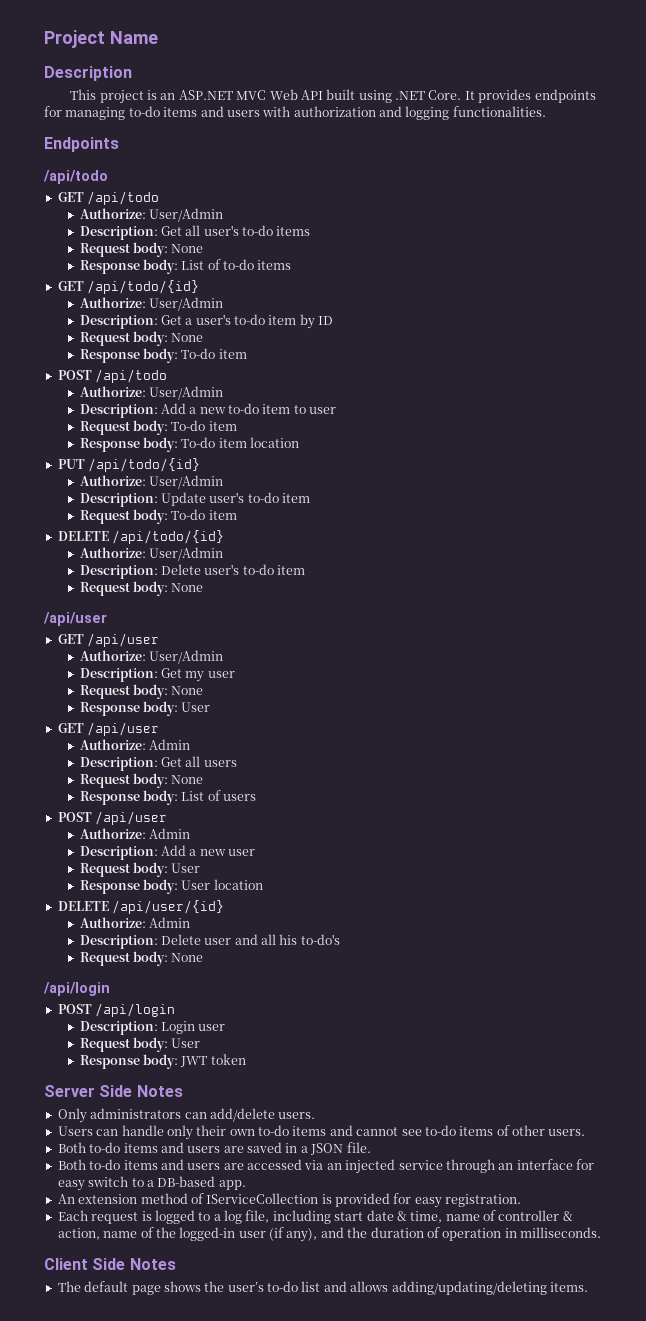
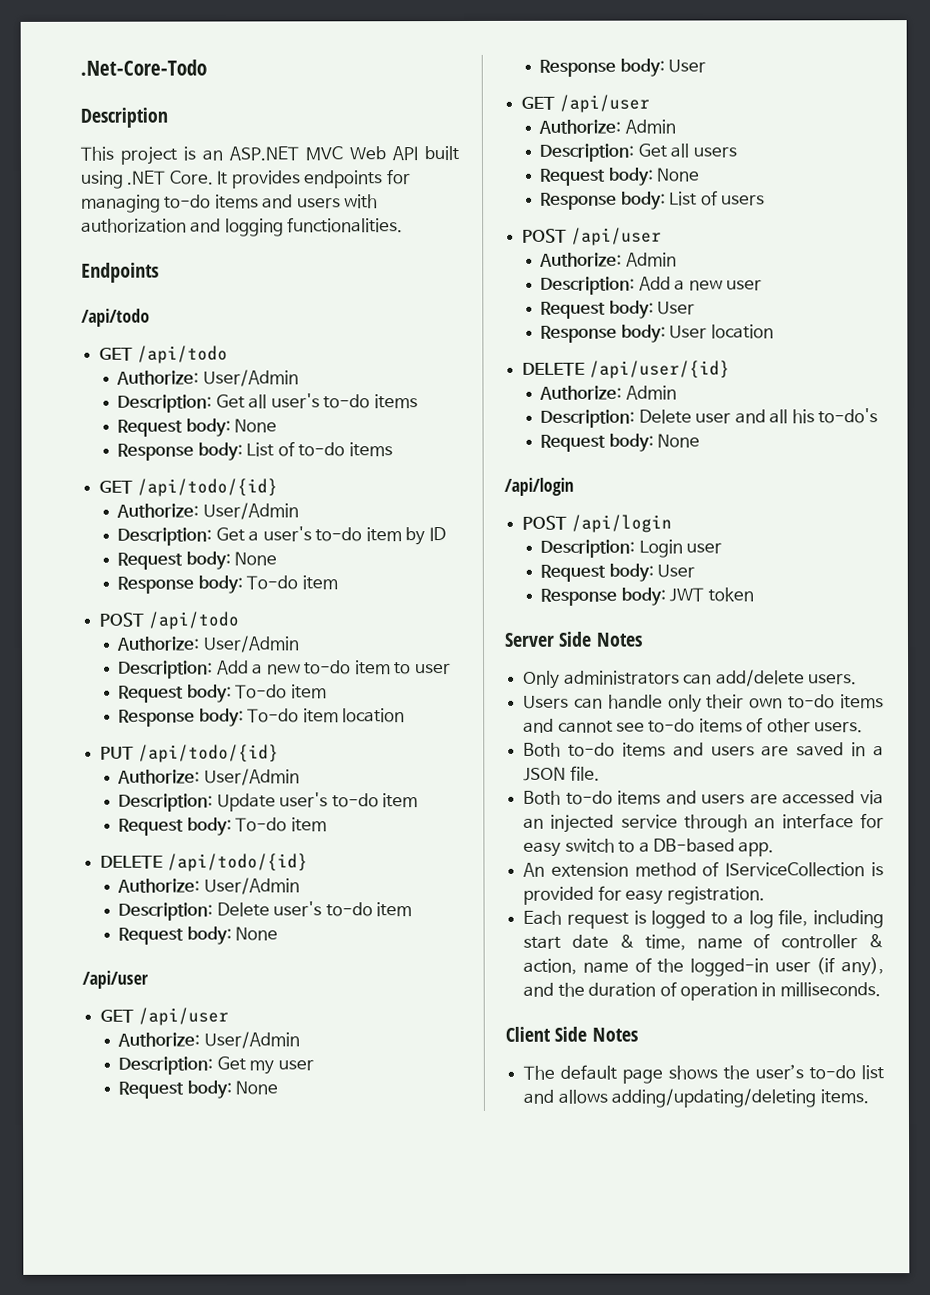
- Project Name
+ .Net-Core-Todo

